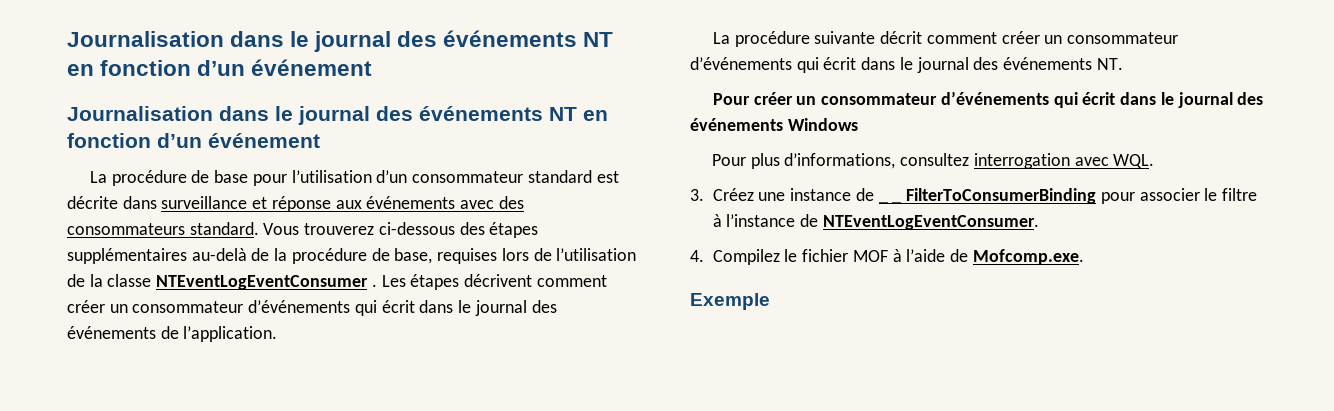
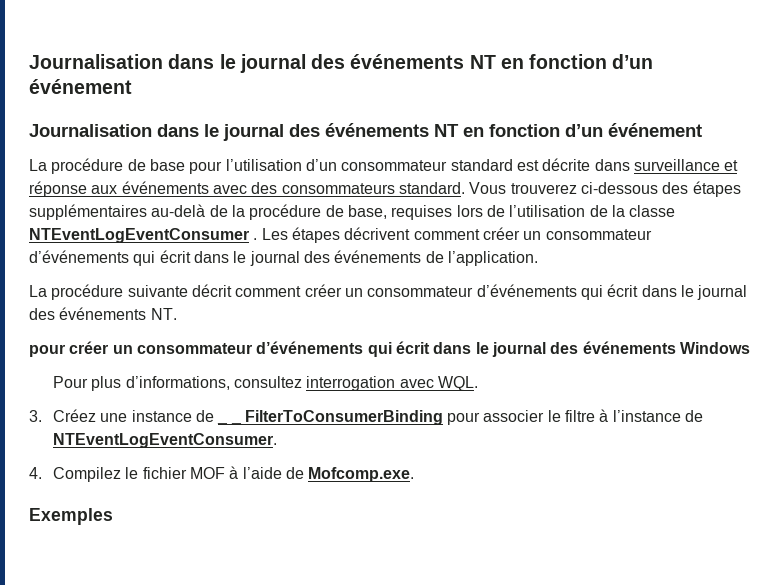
- Pour créer un consommateur d’événements qui écrit dans le journal des événements Windows
+ pour créer un consommateur d’événements qui écrit dans le journal des événements Windows
- Exemple
+ Exemples

